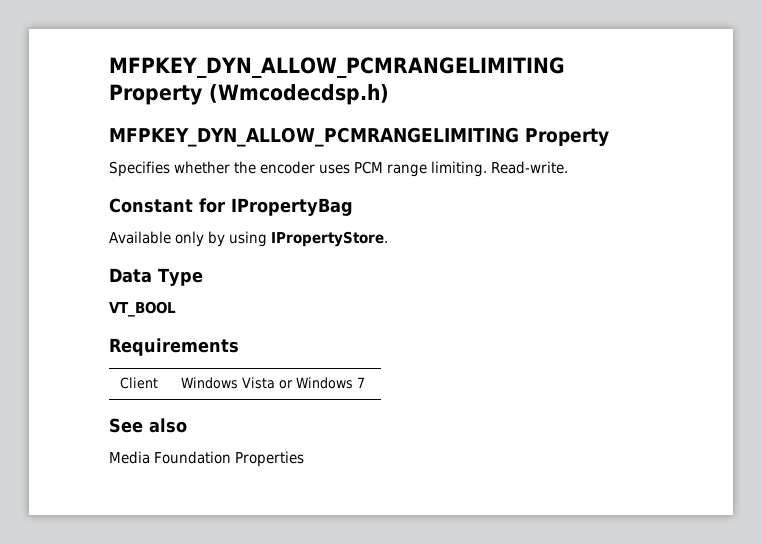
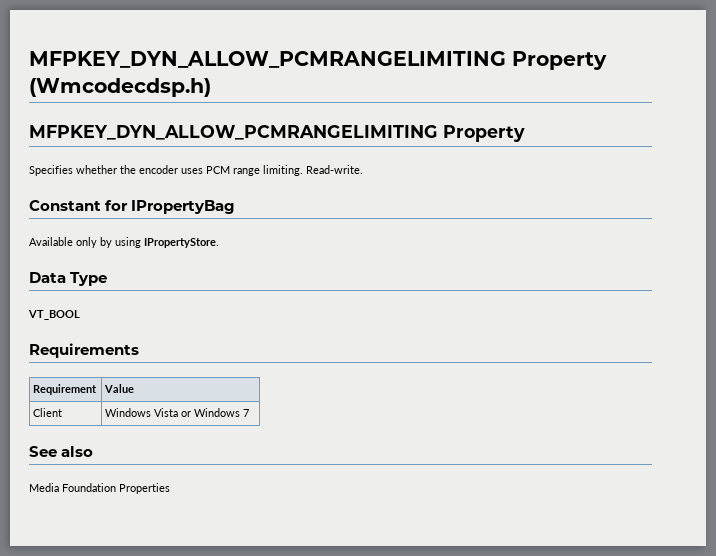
+ Requirement | Value

